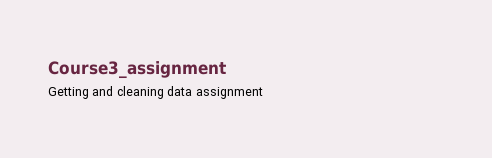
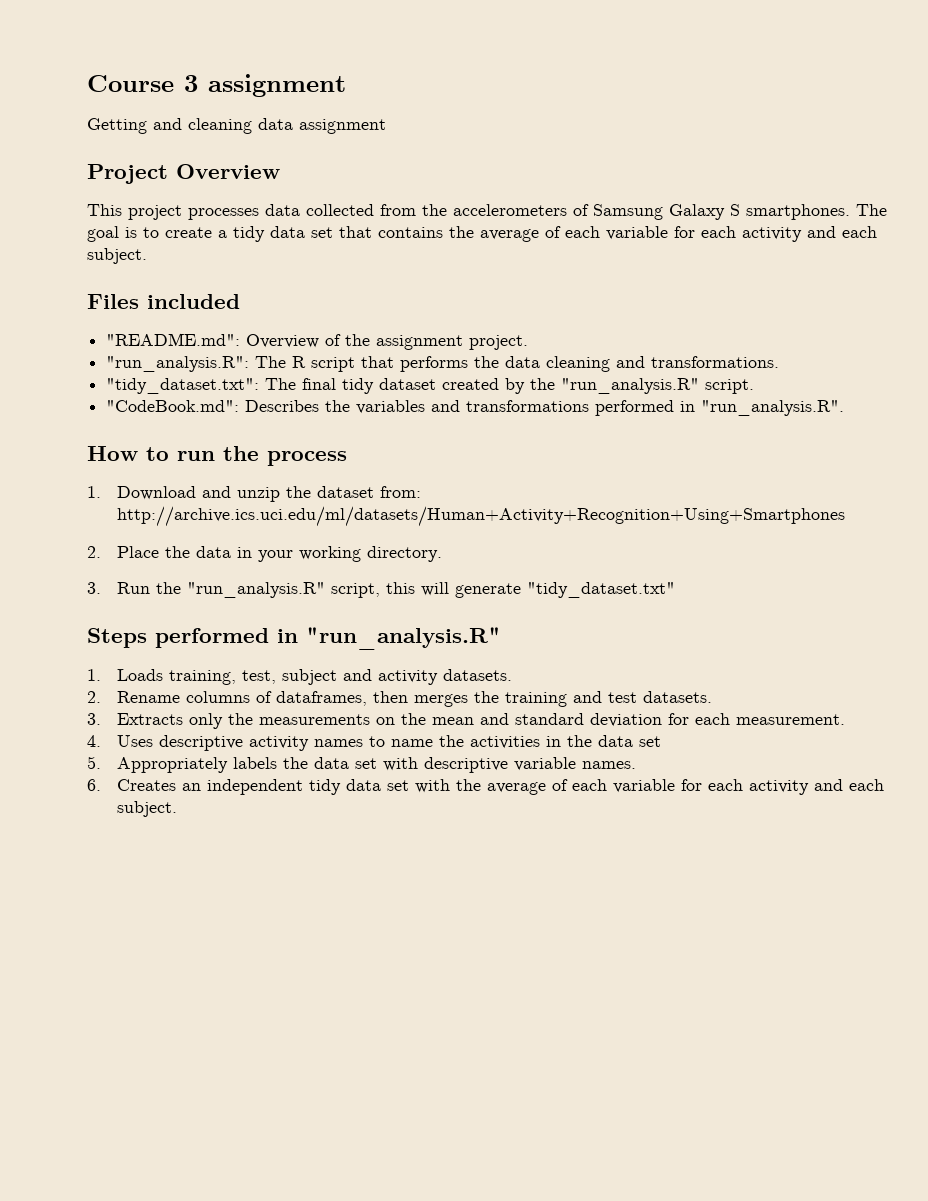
- Course3_assignment
+ Course 3 assignment
+ Project Overview
+ This project processes data collected from the accelerometers of Samsung Galaxy S smartphones. The goal is to create a tidy data set that contains the average of each variable for each activity and each subject.
+ Files included
+ "README.md": Overview of the assignment project.
+ "run_analysis.R": The R script that performs the data cleaning and transformations.
+ "tidy_dataset.txt": The final tidy dataset created by the "run_analysis.R" script.
+ "CodeBook.md": Describes the variables and transformations performed in "run_analysis.R".
+ How to run the process
+ 1. Download and unzip the dataset from: http://archive.ics.uci.edu/ml/datasets/Human+Activity+Recognition+Using+Smartphones
+ 2. Place the data in your working directory.
+ 3. Run the "run_analysis.R" script, this will generate "tidy_dataset.txt"
+ Steps performed in "run_analysis.R"
+ 1. Loads training, test, subject and activity datasets.
+ 2. Rename columns of dataframes, then merges the training and test datasets.
+ 3. Extracts only the measurements on the mean and standard deviation for each measurement.
+ 4. Uses descriptive activity names to name the activities in the data set
+ 5. Appropriately labels the data set with descriptive variable names.
+ 6. Creates an independent tidy data set with the average of each variable for each activity and each subject.

